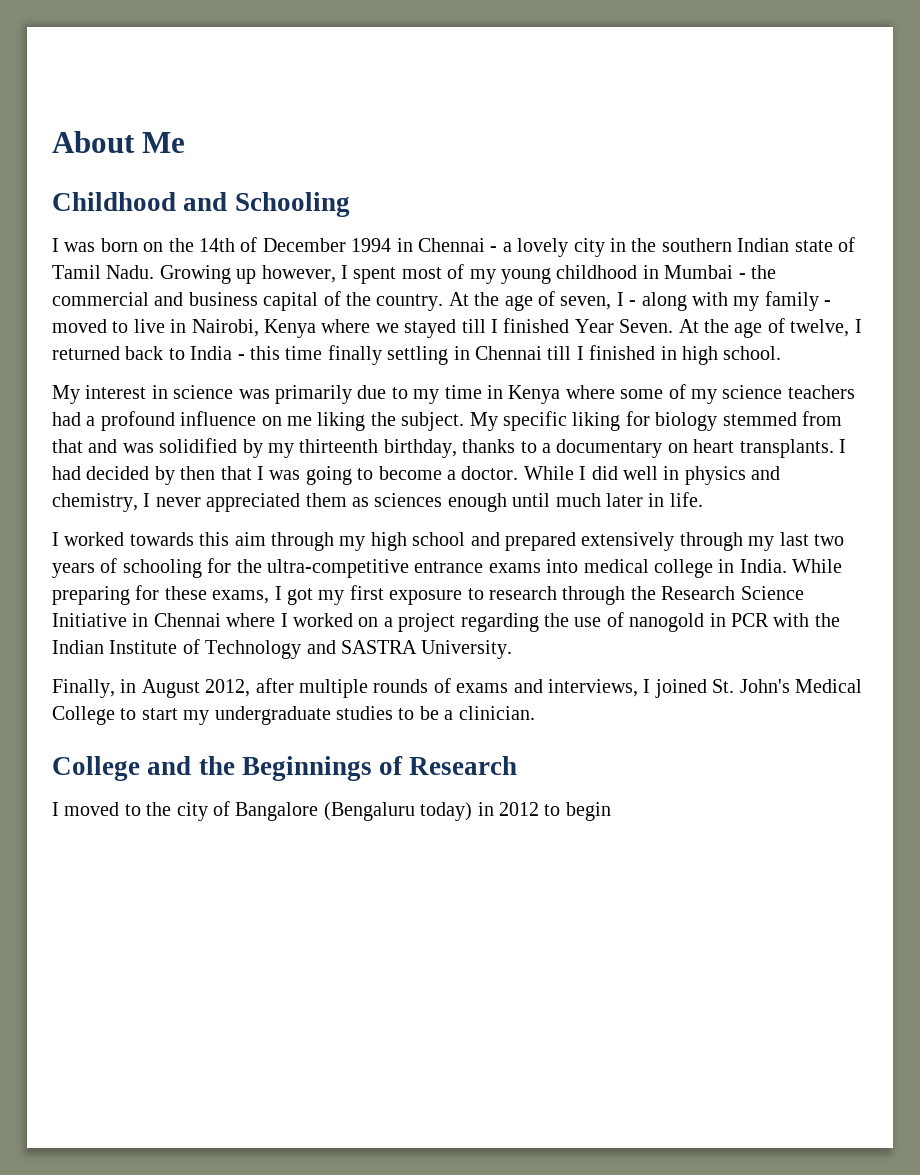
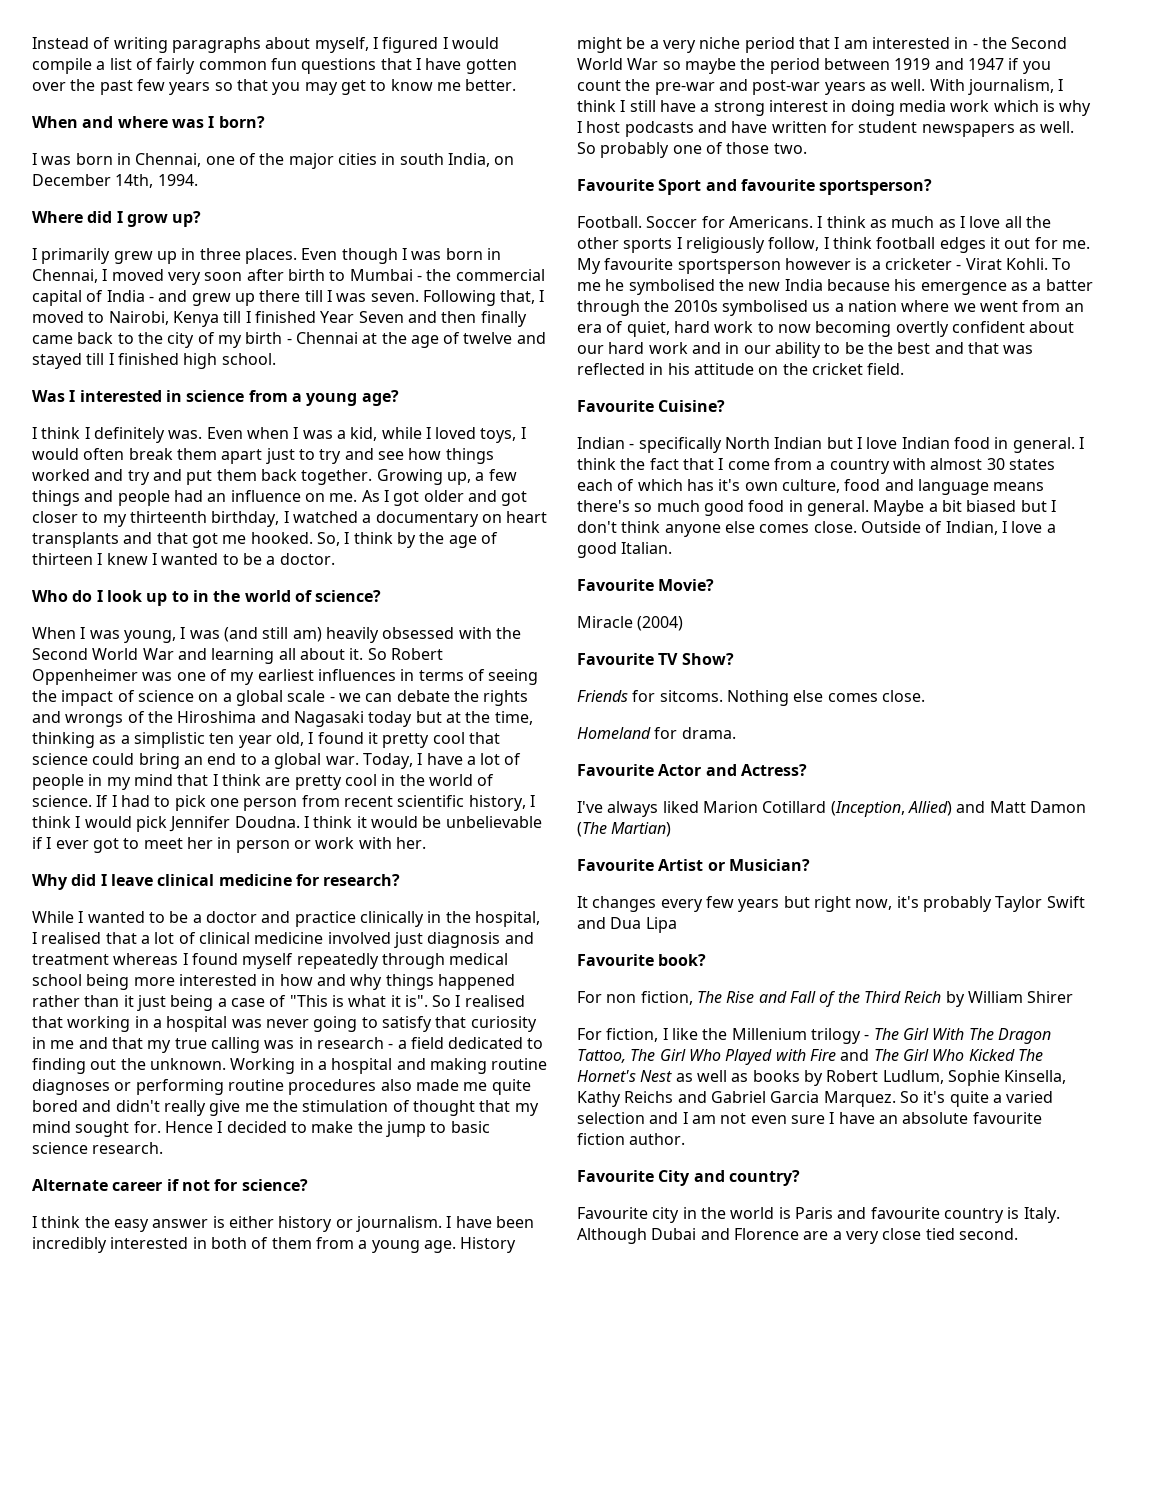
- About Me
- Childhood and Schooling
- I was born on the 14th of December 1994 in Chennai - a lovely city in the southern Indian state of Tamil Nadu. Growing up however, I spent most of my young childhood in Mumbai - the commercial and business capital of the country. At the age of seven, I - along with my family - moved to live in Nairobi, Kenya where we stayed till I finished Year Seven. At the age of twelve, I returned back to India - this time finally settling in Chennai till I finished in high school.
- My interest in science was primarily due to my time in Kenya where some of my science teachers had a profound influence on me liking the subject. My specific liking for biology stemmed from that and was solidified by my thirteenth birthday, thanks to a documentary on heart transplants. I had decided by then that I was going to become a doctor. While I did well in physics and chemistry, I never appreciated them as sciences enough until much later in life.
- I worked towards this aim through my high school and prepared extensively through my last two years of schooling for the ultra-competitive entrance exams into medical college in India. While preparing for these exams, I got my first exposure to research through the Research Science Initiative in Chennai where I worked on a project regarding the use of nanogold in PCR with the Indian Institute of Technology and SASTRA University.
- Finally, in August 2012, after multiple rounds of exams and interviews, I joined St. John's Medical College to start my undergraduate studies to be a clinician.
- College and the Beginnings of Research
- I moved to the city of Bangalore (Bengaluru today) in 2012 to begin
+ Instead of writing paragraphs about myself, I figured I would compile a list of fairly common fun questions that I have gotten over the past few years so that you may get to know me better.
+ When and where was I born?
+ I was born in Chennai, one of the major cities in south India, on December 14th, 1994.
+ Where did I grow up?
+ I primarily grew up in three places. Even though I was born in Chennai, I moved very soon after birth to Mumbai - the commercial capital of India - and grew up there till I was seven. Following that, I moved to Nairobi, Kenya till I finished Year Seven and then finally came back to the city of my birth - Chennai at the age of twelve and stayed till I finished high school.
+ Was I interested in science from a young age?
+ I think I definitely was. Even when I was a kid, while I loved toys, I would often break them apart just to try and see how things worked and try and put them back together. Growing up, a few things and people had an influence on me. As I got older and got closer to my thirteenth birthday, I watched a documentary on heart transplants and that got me hooked. So, I think by the age of thirteen I knew I wanted to be a doctor.
+ Who do I look up to in the world of science?
+ When I was young, I was (and still am) heavily obsessed with the Second World War and learning all about it. So Robert Oppenheimer was one of my earliest influences in terms of seeing the impact of science on a global scale - we can debate the rights and wrongs of the Hiroshima and Nagasaki today but at the time, thinking as a simplistic ten year old, I found it pretty cool that science could bring an end to a global war. Today, I have a lot of people in my mind that I think are pretty cool in the world of science. If I had to pick one person from recent scientific history, I think I would pick Jennifer Doudna. I think it would be unbelievable if I ever got to meet her in person or work with her.
+ Why did I leave clinical medicine for research?
+ While I wanted to be a doctor and practice clinically in the hospital, I realised that a lot of clinical medicine involved just diagnosis and treatment whereas I found myself repeatedly through medical school being more interested in how and why things happened rather than it just being a case of "This is what it is". So I realised that working in a hospital was never going to satisfy that curiosity in me and that my true calling was in research - a field dedicated to finding out the unknown. Working in a hospital and making routine diagnoses or performing routine procedures also made me quite bored and didn't really give me the stimulation of thought that my mind sought for. Hence I decided to make the jump to basic science research.
+ Alternate career if not for science?
+ I think the easy answer is either history or journalism. I have been incredibly interested in both of them from a young age. History might be a very niche period that I am interested in - the Second World War so maybe the period between 1919 and 1947 if you count the pre-war and post-war years as well. With journalism, I think I still have a strong interest in doing media work which is why I host podcasts and have written for student newspapers as well. So probably one of those two.
+ Favourite Sport and favourite sportsperson?
+ Football. Soccer for Americans. I think as much as I love all the other sports I religiously follow, I think football edges it out for me. My favourite sportsperson however is a cricketer - Virat Kohli. To me he symbolised the new India because his emergence as a batter through the 2010s symbolised us a nation where we went from an era of quiet, hard work to now becoming overtly confident about our hard work and in our ability to be the best and that was reflected in his attitude on the cricket field.
+ Favourite Cuisine?
+ Indian - specifically North Indian but I love Indian food in general. I think the fact that I come from a country with almost 30 states each of which has it's own culture, food and language means there's so much good food in general. Maybe a bit biased but I don't think anyone else comes close. Outside of Indian, I love a good Italian.
+ Favourite Movie?
+ Miracle (2004)
+ Favourite TV Show?
+ Friends for sitcoms. Nothing else comes close.
+ Homeland for drama.
+ Favourite Actor and Actress?
+ I've always liked Marion Cotillard (Inception, Allied) and Matt Damon (The Martian)
+ Favourite Artist or Musician?
+ It changes every few years but right now, it's probably Taylor Swift and Dua Lipa
+ Favourite book?
+ For non fiction, The Rise and Fall of the Third Reich by William Shirer
+ For fiction, I like the Millenium trilogy - The Girl With The Dragon Tattoo, The Girl Who Played with Fire and The Girl Who Kicked The Hornet's Nest as well as books by Robert Ludlum, Sophie Kinsella, Kathy Reichs and Gabriel Garcia Marquez. So it's quite a varied selection and I am not even sure I have an absolute favourite fiction author.
+ Favourite City and country?
+ Favourite city in the world is Paris and favourite country is Italy. Although Dubai and Florence are a very close tied second.

